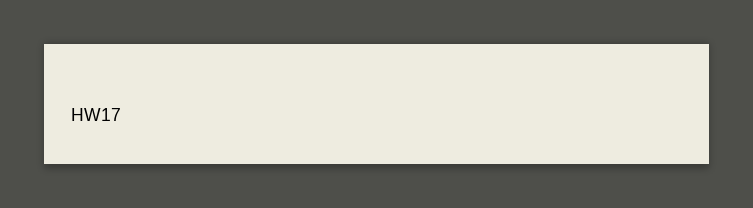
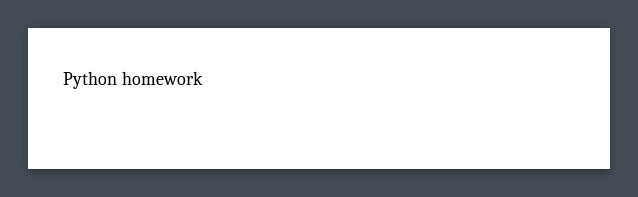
- HW17
+ Python homework

